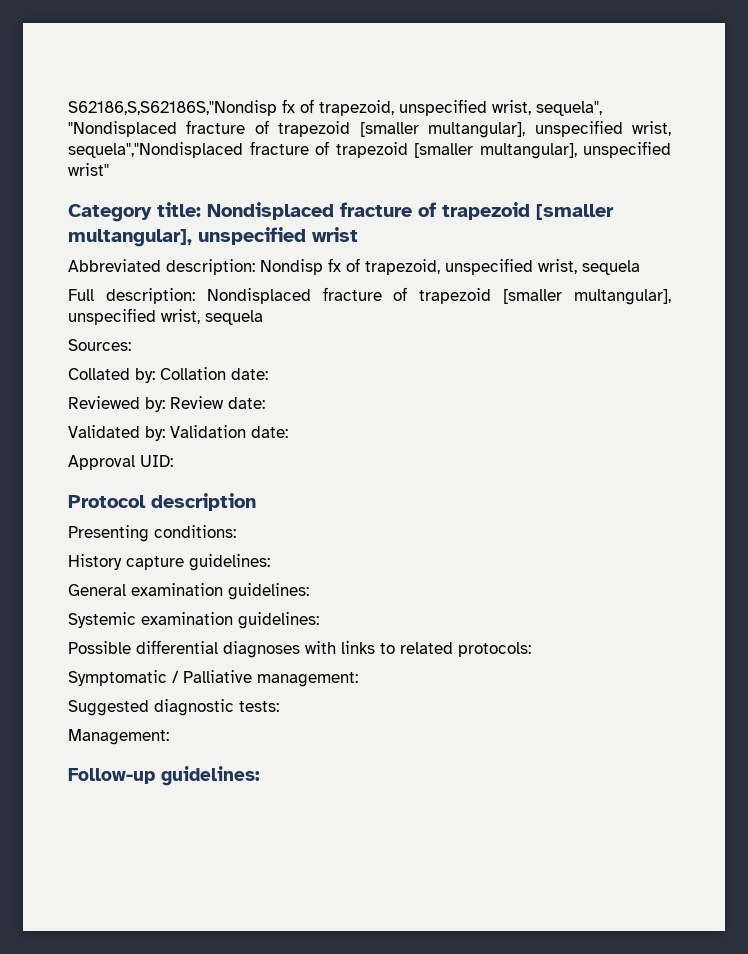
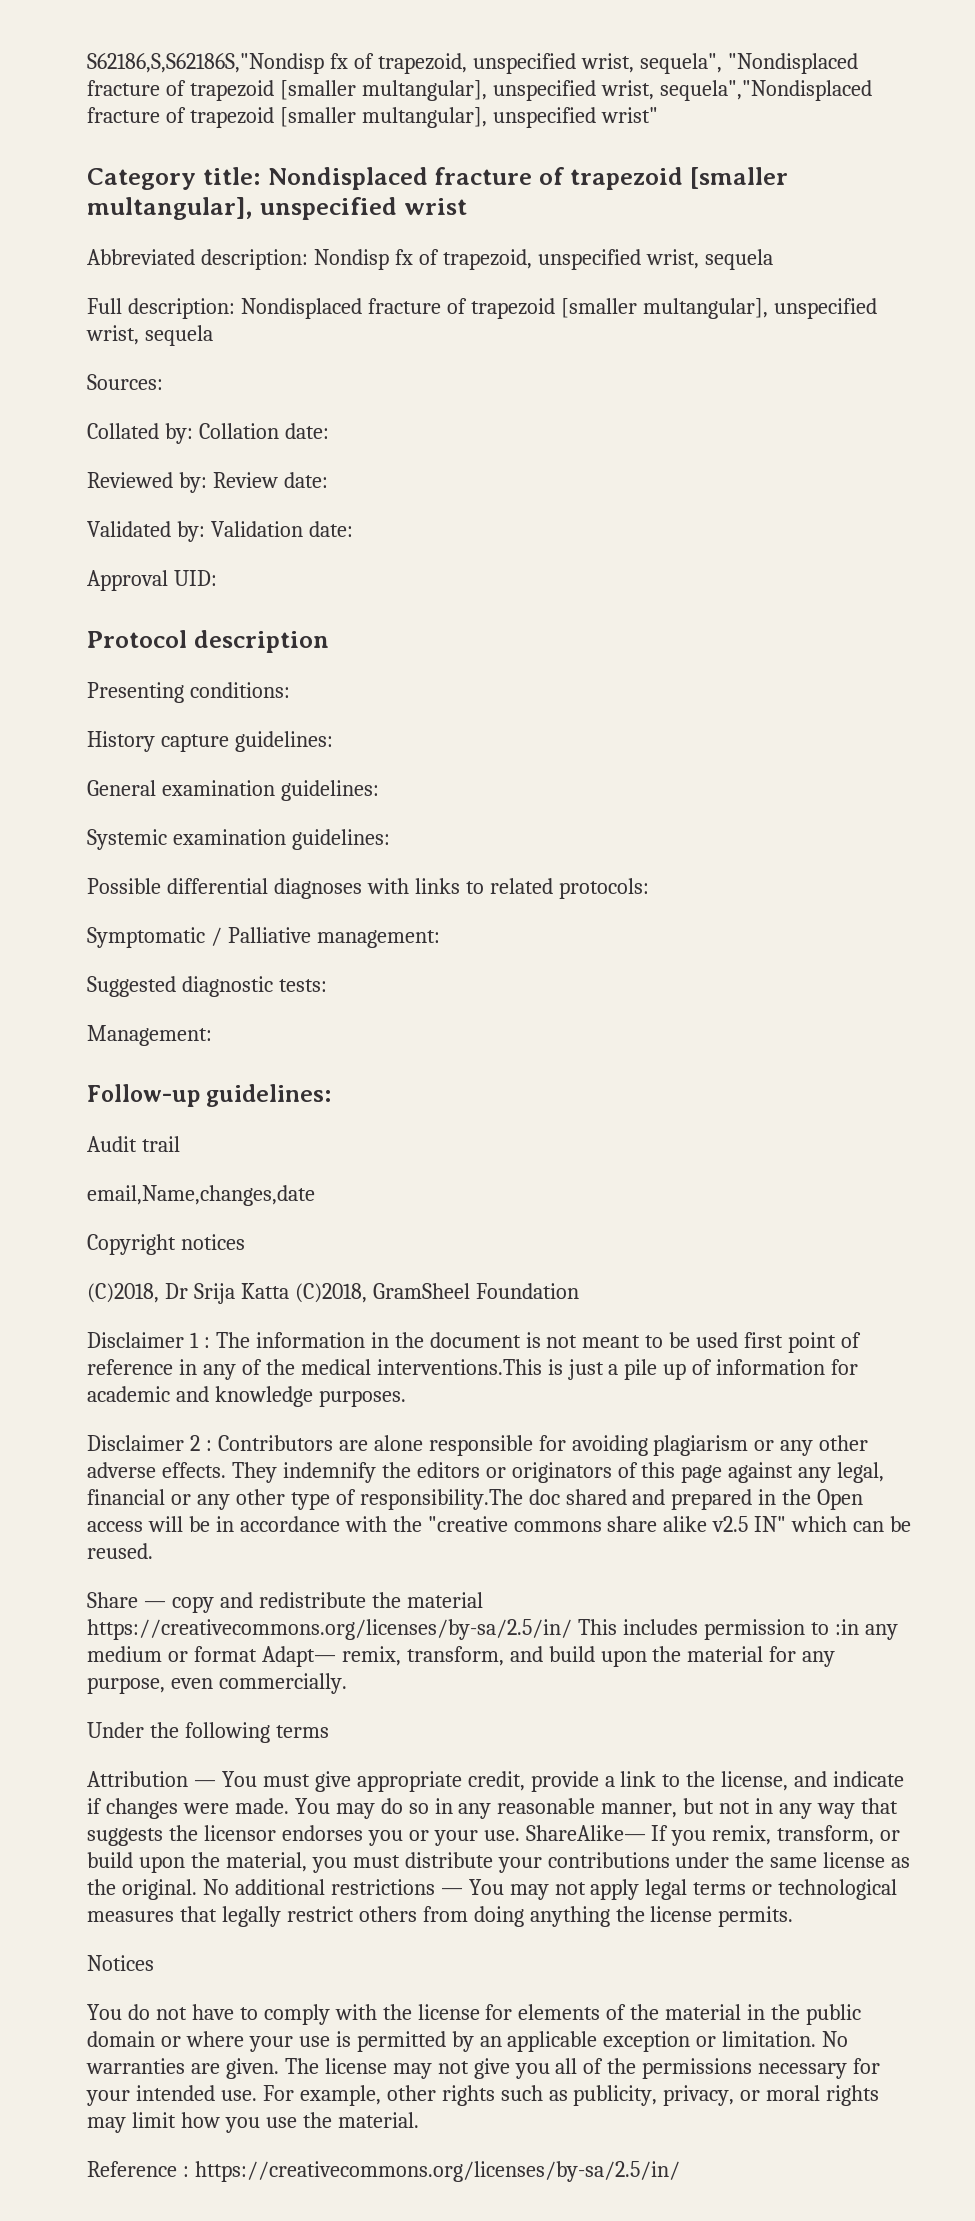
+ Audit trail
+ email,Name,changes,date
+ Copyright notices
+ (C)2018, Dr Srija Katta (C)2018, GramSheel Foundation
+ Disclaimer 1 : The information in the document is not meant to be used first point of reference in any of the medical interventions.This is just a pile up of information for academic and knowledge purposes.
+ Disclaimer 2 : Contributors are alone responsible for avoiding plagiarism or any other adverse effects. They indemnify the editors or originators of this page against any legal, financial or any other type of responsibility.The doc shared and prepared in the Open access will be in accordance with the "creative commons share alike v2.5 IN" which can be reused.
+ Share — copy and redistribute the material https://creativecommons.org/licenses/by-sa/2.5/in/ This includes permission to :in any medium or format Adapt— remix, transform, and build upon the material for any purpose, even commercially.
+ Under the following terms
+ Attribution — You must give appropriate credit, provide a link to the license, and indicate if changes were made. You may do so in any reasonable manner, but not in any way that suggests the licensor endorses you or your use. ShareAlike— If you remix, transform, or build upon the material, you must distribute your contributions under the same license as the original. No additional restrictions — You may not apply legal terms or technological measures that legally restrict others from doing anything the license permits.
+ Notices
+ You do not have to comply with the license for elements of the material in the public domain or where your use is permitted by an applicable exception or limitation. No warranties are given. The license may not give you all of the permissions necessary for your intended use. For example, other rights such as publicity, privacy, or moral rights may limit how you use the material.
+ Reference : https://creativecommons.org/licenses/by-sa/2.5/in/

